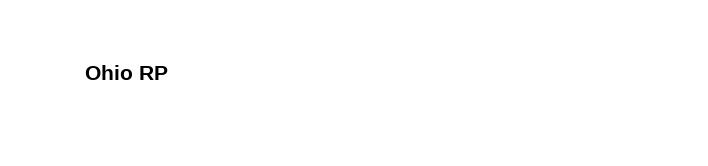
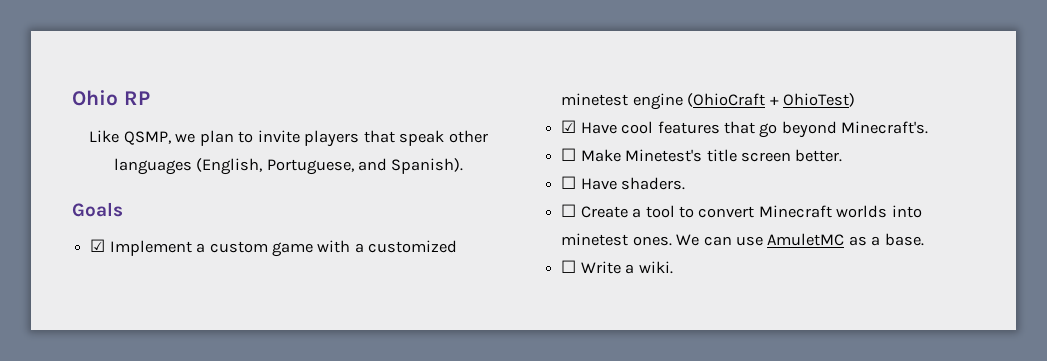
+ Like QSMP, we plan to invite players that speak other languages (English, Portuguese, and Spanish).
+ Goals
+ ☑ Implement a custom game with a customized minetest engine (OhioCraft + OhioTest)
+ ☑ Have cool features that go beyond Minecraft's.
+ ☐ Make Minetest's title screen better.
+ ☐ Have shaders.
+ ☐ Create a tool to convert Minecraft worlds into minetest ones. We can use AmuletMC as a base.
+ ☐ Write a wiki.

